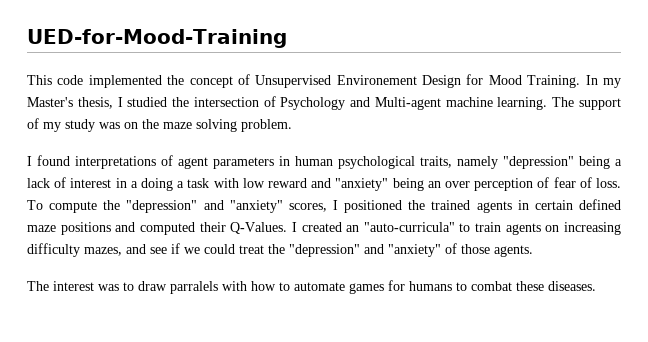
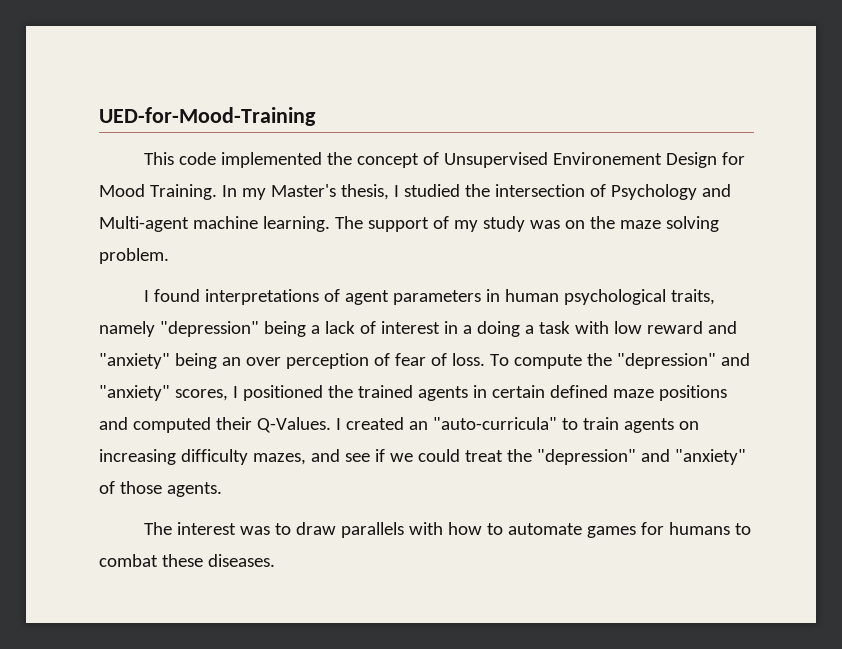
- The interest was to draw parralels with how to automate games for humans to combat these diseases.
+ The interest was to draw parallels with how to automate games for humans to combat these diseases.

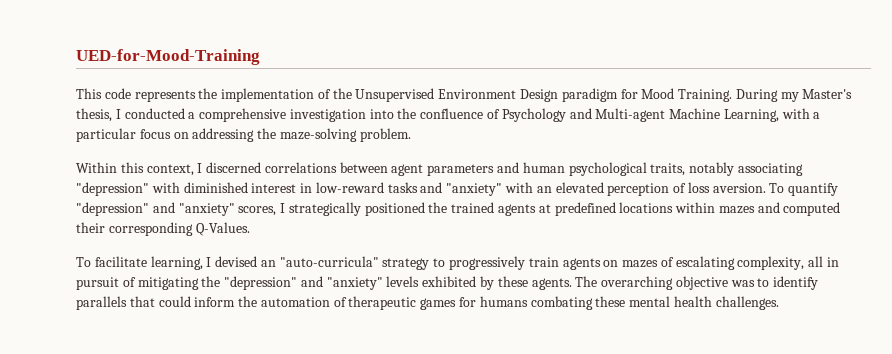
- This code implemented the concept of Unsupervised Environement Design for Mood Training.
+ This code represents the implementation of the Unsupervised Environment Design paradigm for Mood Training.
- In my Master's thesis, I studied the intersection of Psychology and Multi-agent machine learning. The support of my study was on the maze solving problem.
- I found interpretations of agent parameters in human psychological traits, namely "depression" being a lack of interest in a doing a task with low reward and "anxiety" being an over perception of fear of loss. To compute the "depression" and "anxiety" scores, I positioned the trained agents in certain defined maze positions and computed their Q-Values. I created an "auto-curricula" to train agents on increasing difficulty mazes, and see if we could treat the "depression" and "anxiety" of those agents.
- The interest was to draw parallels with how to automate games for humans to combat these diseases.
+ During my Master's thesis, I conducted a comprehensive investigation into the confluence of Psychology and Multi-agent Machine Learning, with a particular focus on addressing the maze-solving problem.
+ Within this context, I discerned correlations between agent parameters and human psychological traits, notably associating "depression" with diminished interest in low-reward tasks and "anxiety" with an elevated perception of loss aversion. To quantify "depression" and "anxiety" scores, I strategically positioned the trained agents at predefined locations within mazes and computed their corresponding Q-Values.
+ To facilitate learning, I devised an "auto-curricula" strategy to progressively train agents on mazes of escalating complexity, all in pursuit of mitigating the "depression" and "anxiety" levels exhibited by these agents. The overarching objective was to identify parallels that could inform the automation of therapeutic games for humans combating these mental health challenges.

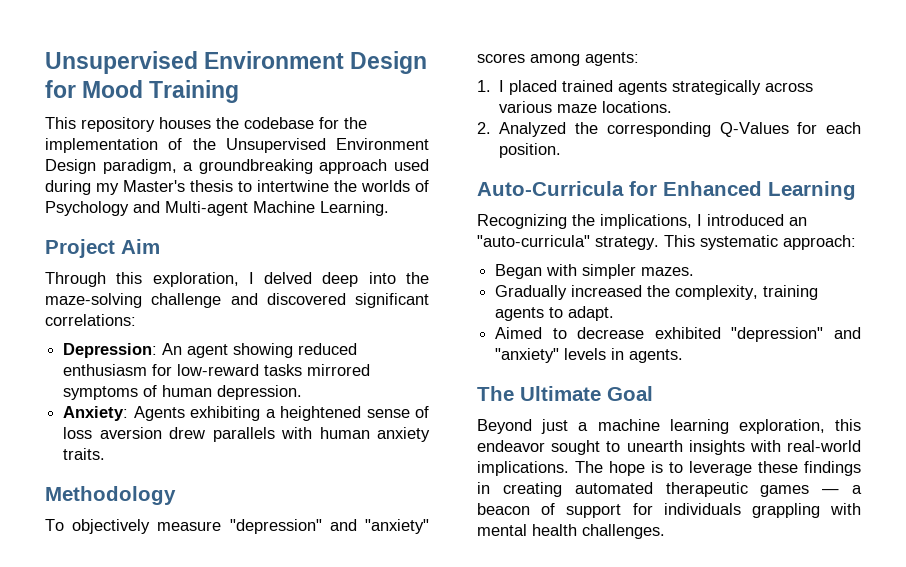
- UED-for-Mood-Training
- This code represents the implementation of the Unsupervised Environment Design paradigm for Mood Training. During my Master's thesis, I conducted a comprehensive investigation into the confluence of Psychology and Multi-agent Machine Learning, with a particular focus on addressing the maze-solving problem.
- Within this context, I discerned correlations between agent parameters and human psychological traits, notably associating "depression" with diminished interest in low-reward tasks and "anxiety" with an elevated perception of loss aversion. To quantify "depression" and "anxiety" scores, I strategically positioned the trained agents at predefined locations within mazes and computed their corresponding Q-Values.
- To facilitate learning, I devised an "auto-curricula" strategy to progressively train agents on mazes of escalating complexity, all in pursuit of mitigating the "depression" and "anxiety" levels exhibited by these agents. The overarching objective was to identify parallels that could inform the automation of therapeutic games for humans combating these mental health challenges.
+ Unsupervised Environment Design for Mood Training
+ This repository houses the codebase for the implementation of the Unsupervised Environment Design paradigm, a groundbreaking approach used during my Master's thesis to intertwine the worlds of Psychology and Multi-agent Machine Learning.
+ Project Aim
+ Through this exploration, I delved deep into the maze-solving challenge and discovered significant correlations:
+ Depression: An agent showing reduced enthusiasm for low-reward tasks mirrored symptoms of human depression.
+ Anxiety: Agents exhibiting a heightened sense of loss aversion drew parallels with human anxiety traits.
+ Methodology
+ To objectively measure "depression" and "anxiety" scores among agents:
+ 1. I placed trained agents strategically across various maze locations.
+ 2. Analyzed the corresponding Q-Values for each position.
+ Auto-Curricula for Enhanced Learning
+ Recognizing the implications, I introduced an "auto-curricula" strategy. This systematic approach:
+ Began with simpler mazes.
+ Gradually increased the complexity, training agents to adapt.
+ Aimed to decrease exhibited "depression" and "anxiety" levels in agents.
+ The Ultimate Goal
+ Beyond just a machine learning exploration, this endeavor sought to unearth insights with real-world implications. The hope is to leverage these findings in creating automated therapeutic games — a beacon of support for individuals grappling with mental health challenges.

